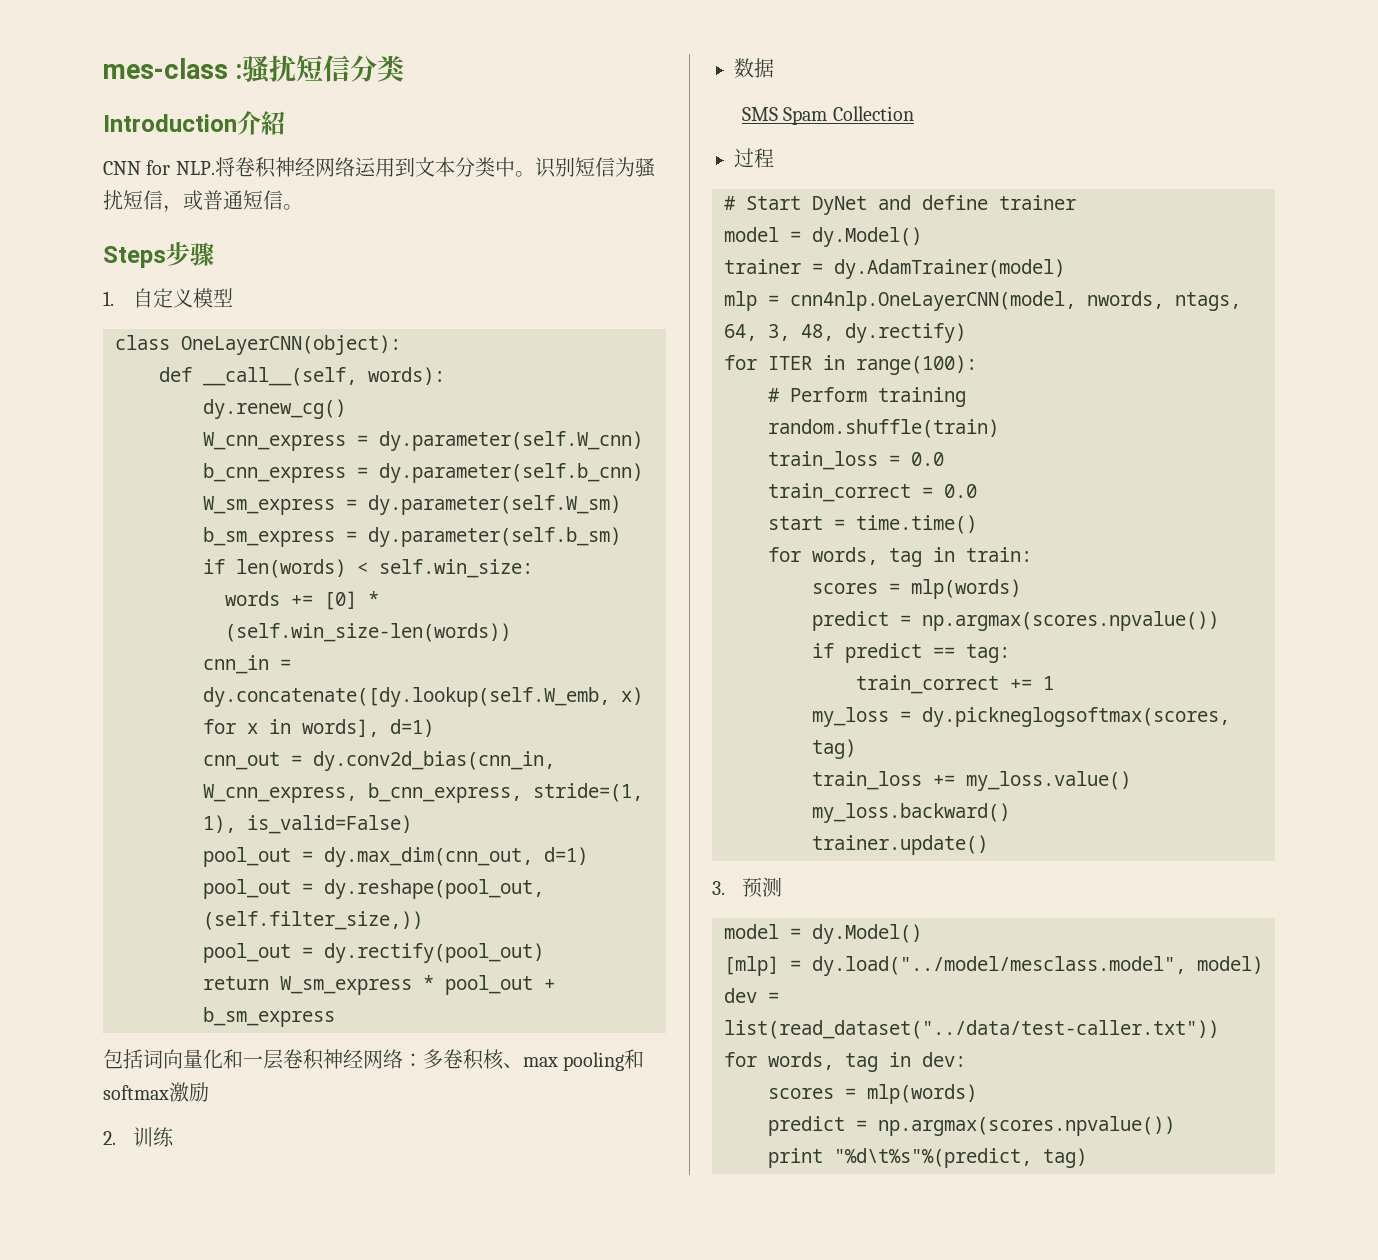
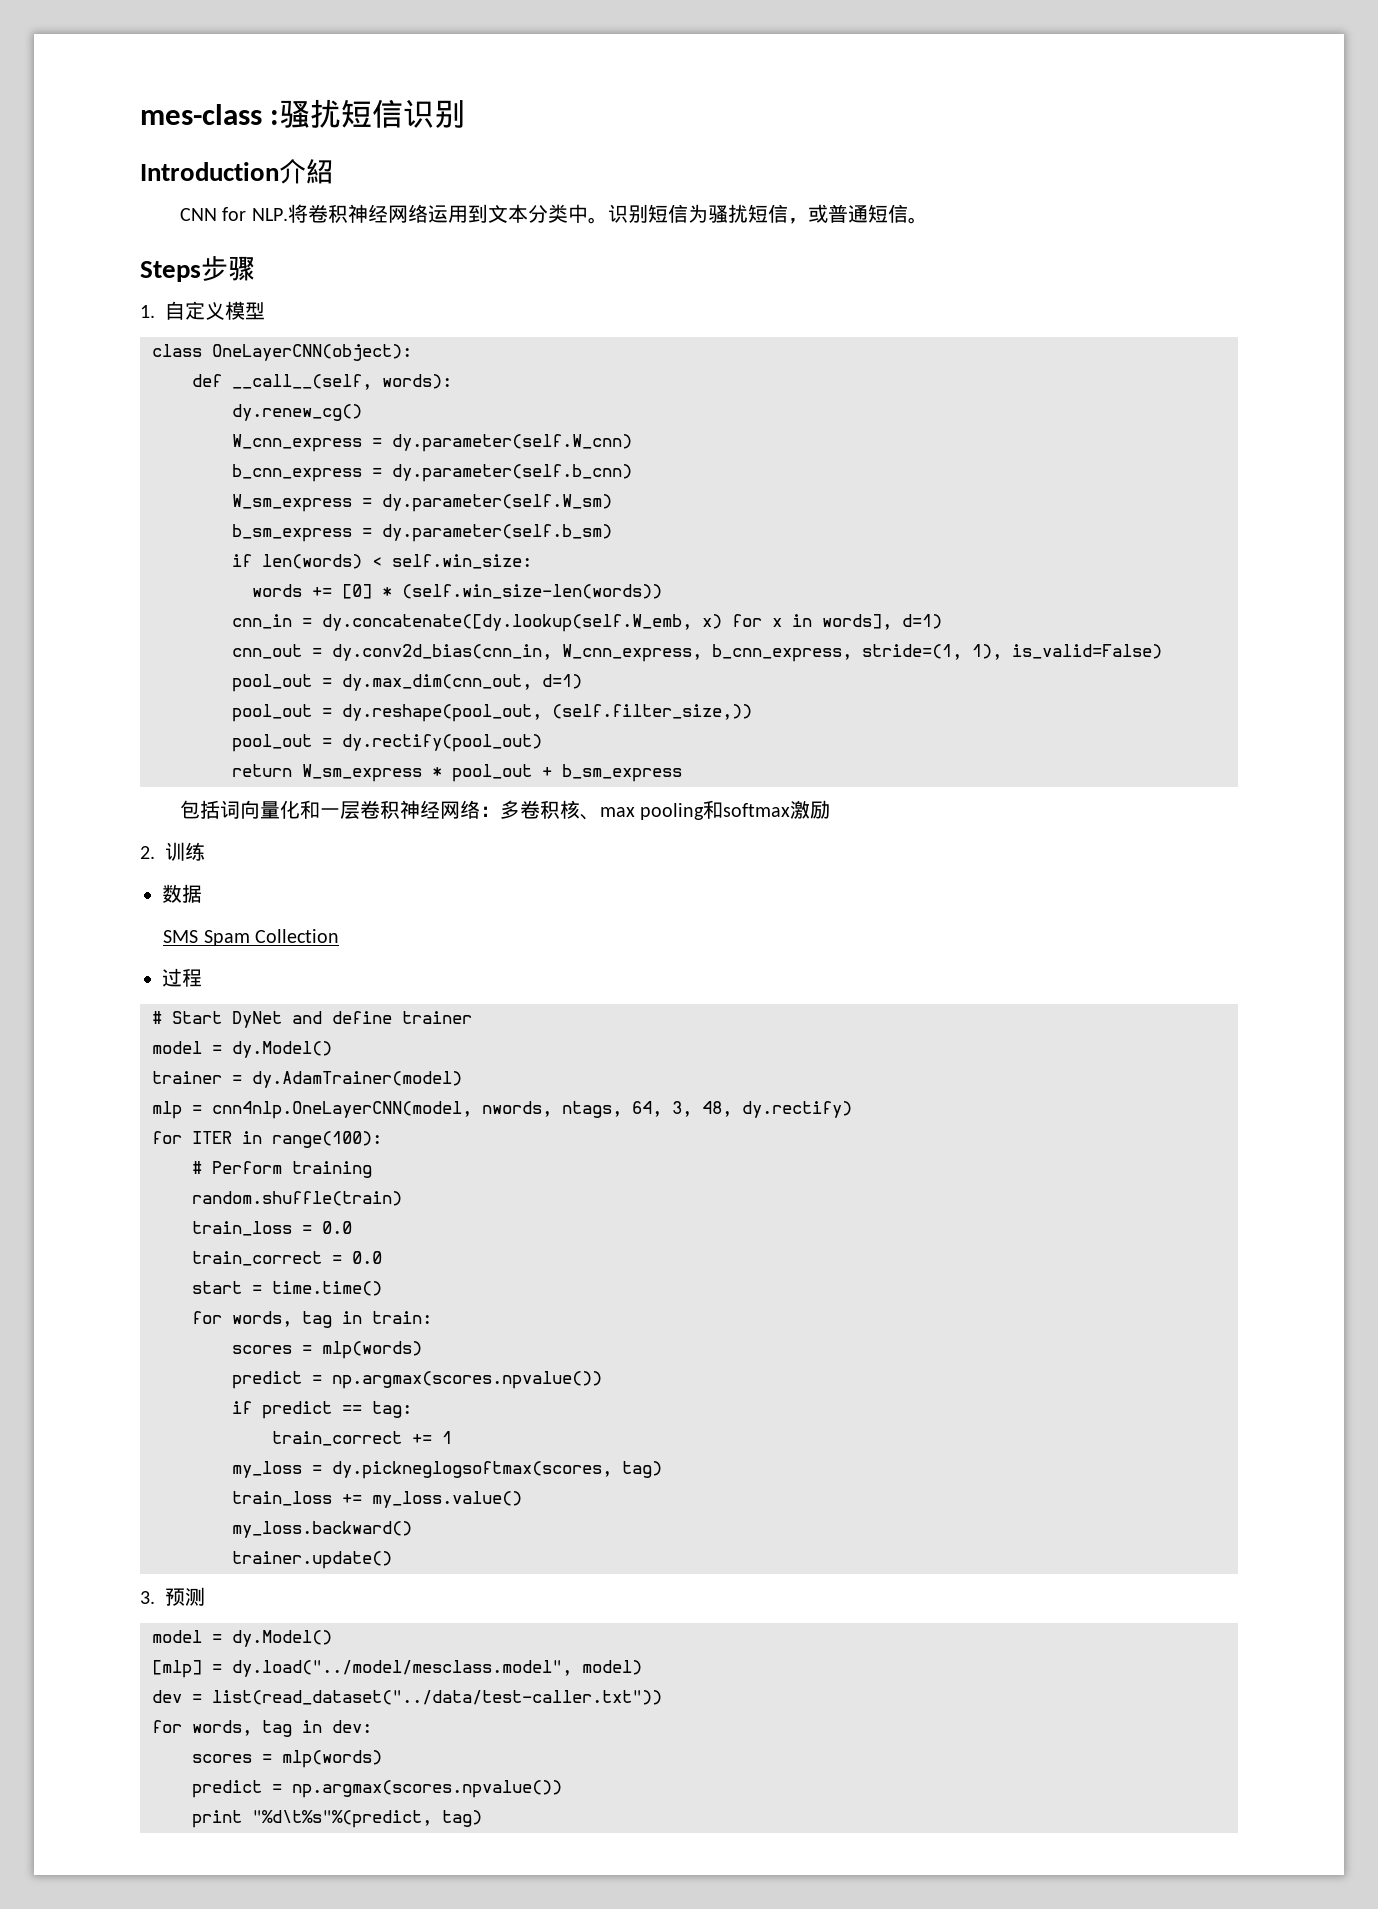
- mes-class :骚扰短信分类
+ mes-class :骚扰短信识别

